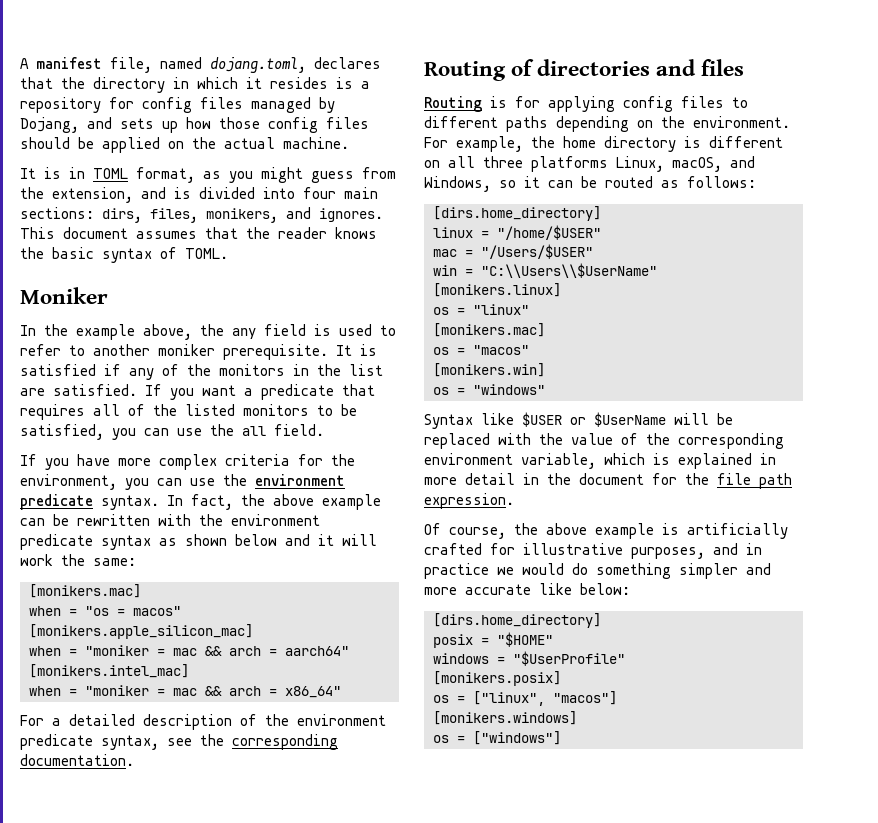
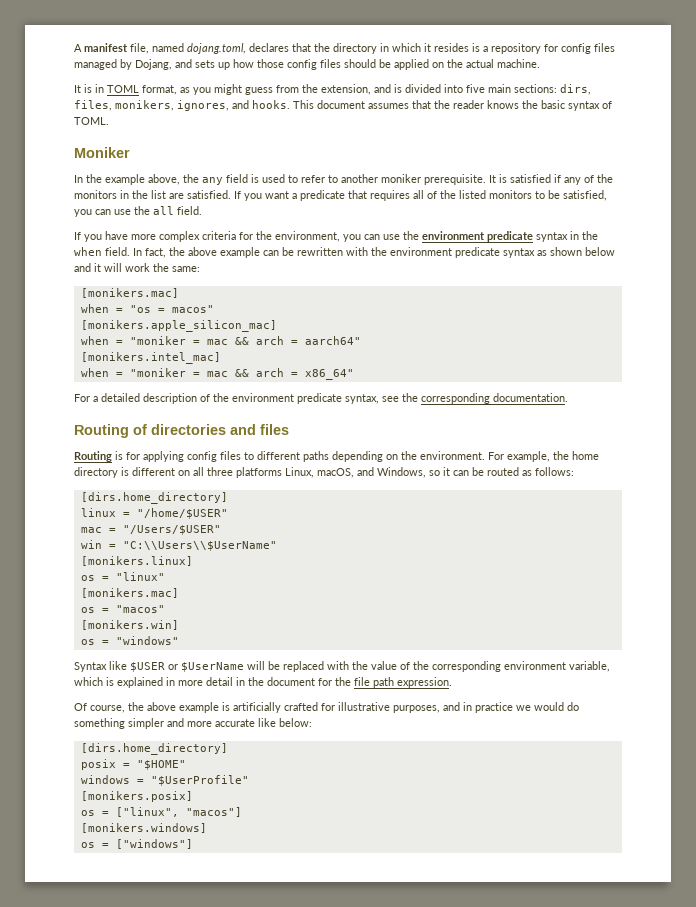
- It is in TOML format, as you might guess from the extension, and is divided into four main sections: dirs, files, monikers, and ignores.
+ It is in TOML format, as you might guess from the extension, and is divided into five main sections: dirs, files, monikers, ignores, and hooks.
- If you have more complex criteria for the environment, you can use the environment predicate syntax.
+ If you have more complex criteria for the environment, you can use the environment predicate syntax in the when field.

